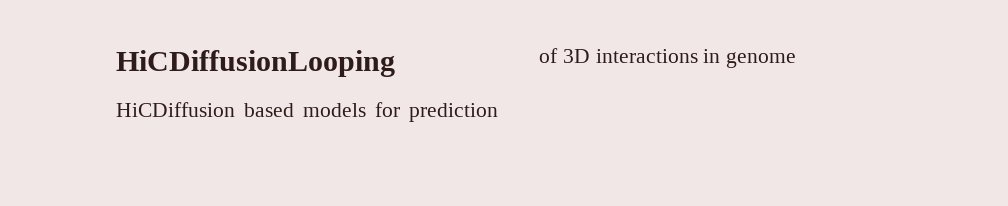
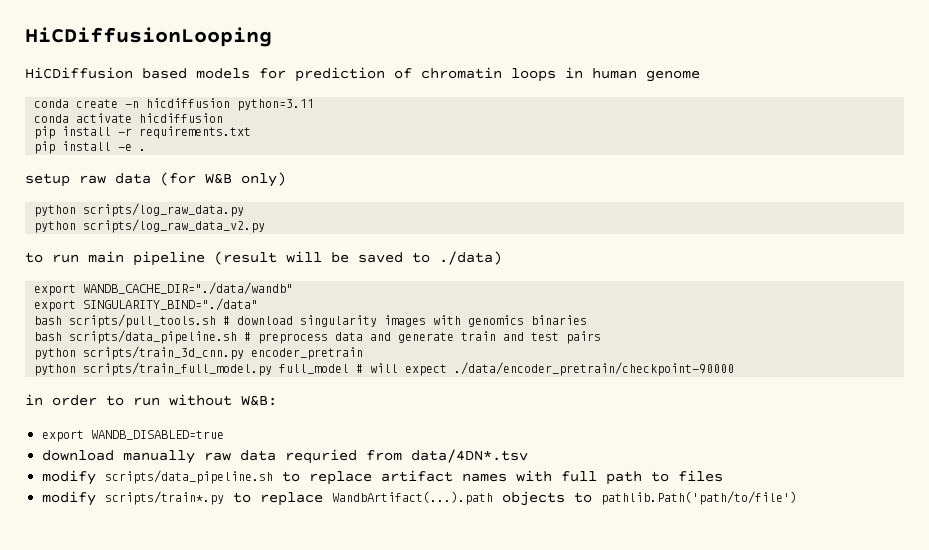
- HiCDiffusion based models for prediction of 3D interactions in genome
+ HiCDiffusion based models for prediction of chromatin loops in human genome
+ conda create -n hicdiffusion python=3.11
+ conda activate hicdiffusion
+ pip install -r requirements.txt
+ pip install -e .
+ setup raw data (for W&B only)
+ python scripts/log_raw_data.py
+ python scripts/log_raw_data_v2.py
+ to run main pipeline (result will be saved to ./data)
+ export WANDB_CACHE_DIR="./data/wandb"
+ export SINGULARITY_BIND="./data"
+ bash scripts/pull_tools.sh # download singularity images with genomics binaries
+ bash scripts/data_pipeline.sh # preprocess data and generate train and test pairs
+ python scripts/train_3d_cnn.py encoder_pretrain
+ python scripts/train_full_model.py full_model # will expect ./data/encoder_pretrain/checkpoint-90000
+ in order to run without W&B:
+ export WANDB_DISABLED=true
+ download manually raw data requried from data/4DN*.tsv
+ modify scripts/data_pipeline.sh to replace artifact names with full path to files
+ modify scripts/train*.py to replace WandbArtifact(...).path objects to pathlib.Path('path/to/file')

